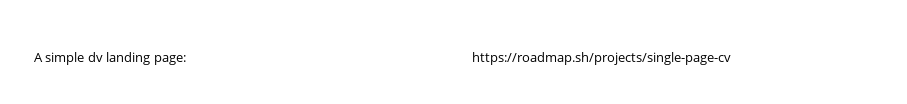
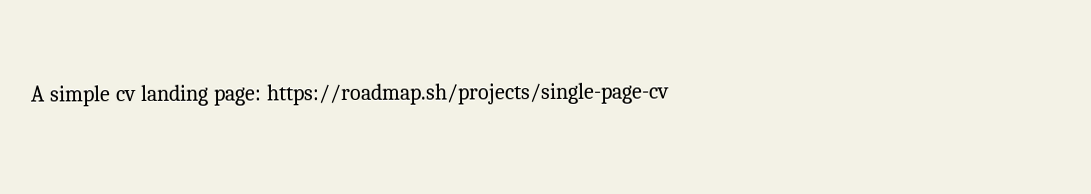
- A simple dv landing page: https://roadmap.sh/projects/single-page-cv
+ A simple cv landing page: https://roadmap.sh/projects/single-page-cv

